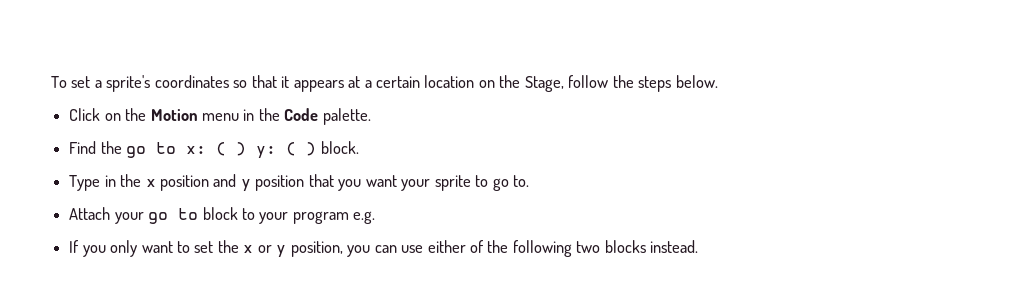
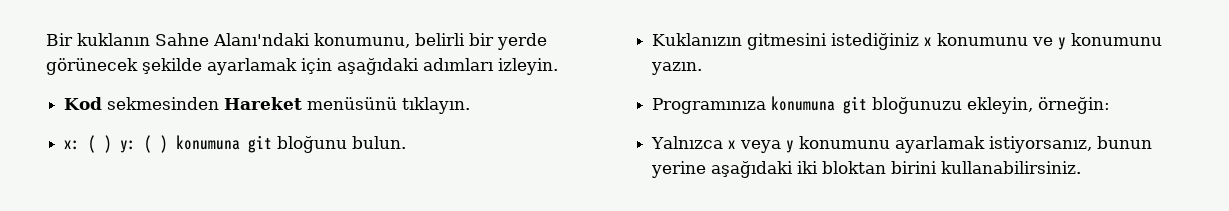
- To set a sprite's coordinates so that it appears at a certain location on the Stage, follow the steps below.
- Click on the Motion menu in the Code palette.
- Find the go to x: ( ) y: ( ) block.
- Type in the x position and y position that you want your sprite to go to.
- Attach your go to block to your program e.g.
- If you only want to set the x or y position, you can use either of the following two blocks instead.
+ Bir kuklanın Sahne Alanı'ndaki konumunu, belirli bir yerde görünecek şekilde ayarlamak için aşağıdaki adımları izleyin.
+ Kod sekmesinden Hareket menüsünü tıklayın.
+ x: ( ) y: ( ) konumuna git bloğunu bulun.
+ Kuklanızın gitmesini istediğiniz x konumunu ve y konumunu yazın.
+ Programınıza konumuna git bloğunuzu ekleyin, örneğin:
+ Yalnızca x veya y konumunu ayarlamak istiyorsanız, bunun yerine aşağıdaki iki bloktan birini kullanabilirsiniz.

